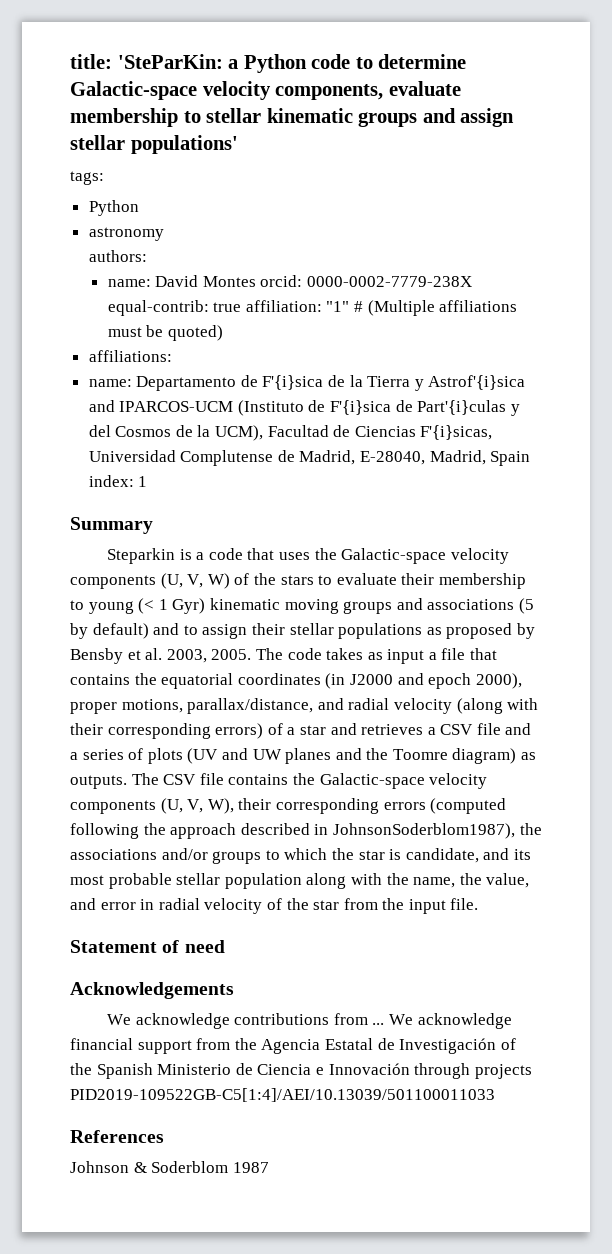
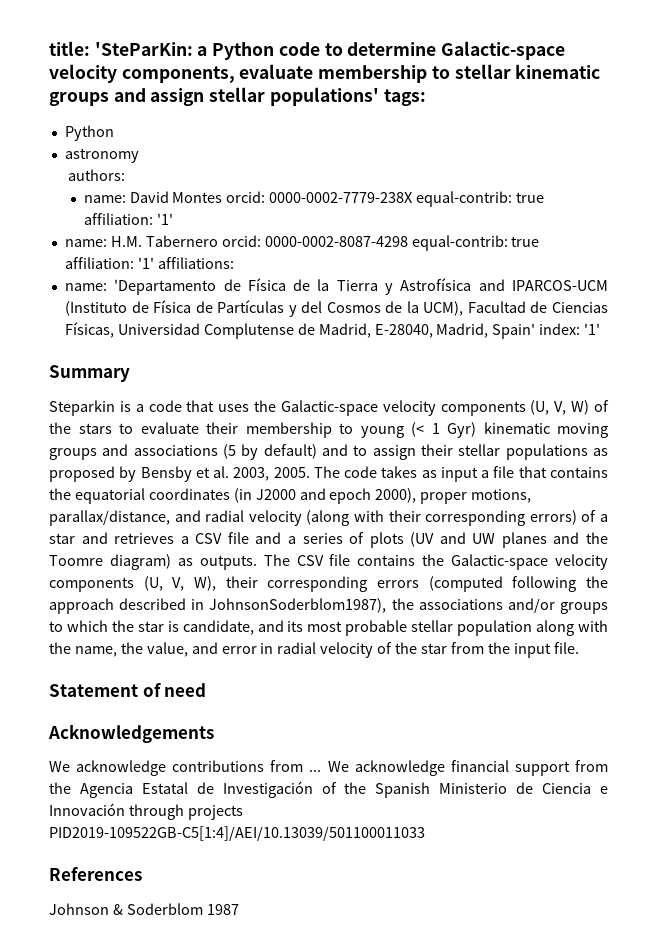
- title: 'SteParKin: a Python code to determine Galactic-space velocity components, evaluate membership to stellar kinematic groups and assign stellar populations'
- tags:
+ title: 'SteParKin: a Python code to determine Galactic-space velocity components, evaluate membership to stellar kinematic groups and assign stellar populations' tags:
- name: David Montes orcid: 0000-0002-7779-238X equal-contrib: true affiliation: "1" # (Multiple affiliations must be quoted)
- affiliations:
+ name: David Montes orcid: 0000-0002-7779-238X equal-contrib: true affiliation: '1'
+ name: H.M. Tabernero orcid: 0000-0002-8087-4298 equal-contrib: true affiliation: '1' affiliations:
- name: Departamento de F'{i}sica de la Tierra y Astrof'{i}sica and IPARCOS-UCM (Instituto de F'{i}sica de Part'{i}culas y del Cosmos de la UCM), Facultad de Ciencias F'{i}sicas, Universidad Complutense de Madrid, E-28040, Madrid, Spain index: 1
+ name: 'Departamento de Física de la Tierra y Astrofísica and IPARCOS-UCM (Instituto de Física de Partículas y del Cosmos de la UCM), Facultad de Ciencias Físicas, Universidad Complutense de Madrid, E-28040, Madrid, Spain' index: '1'

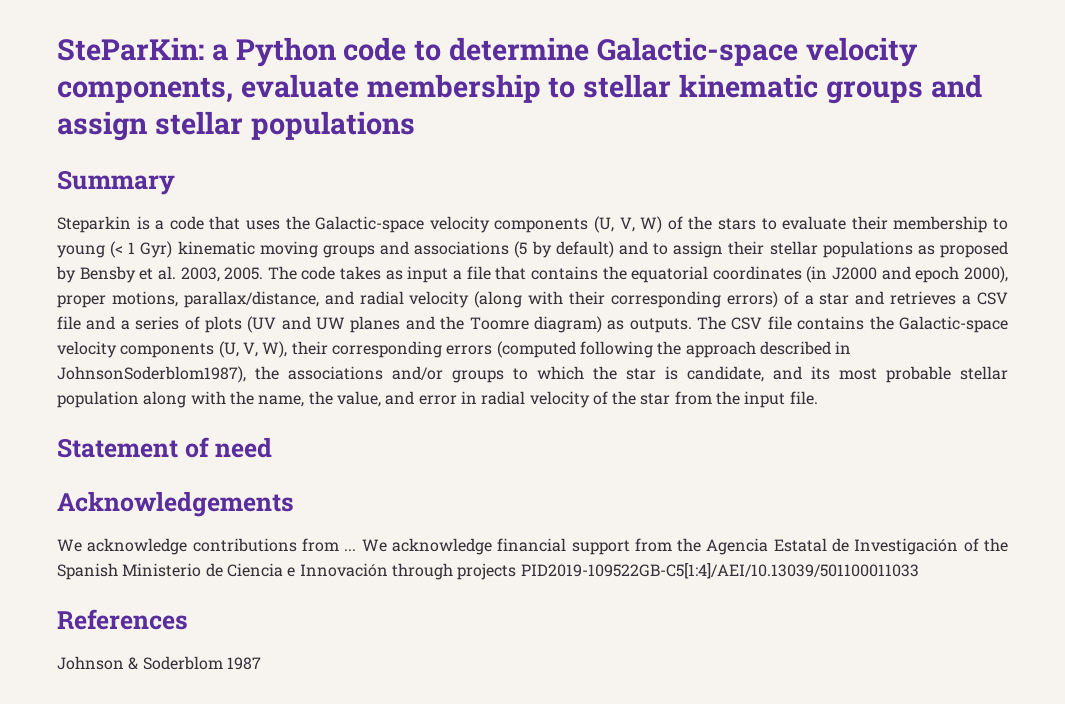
- title: 'SteParKin: a Python code to determine Galactic-space velocity components, evaluate membership to stellar kinematic groups and assign stellar populations' tags:
- Python
- astronomy
- authors:
- name: David Montes orcid: 0000-0002-7779-238X equal-contrib: true affiliation: '1'
- name: H.M. Tabernero orcid: 0000-0002-8087-4298 equal-contrib: true affiliation: '1' affiliations:
- name: 'Departamento de Física de la Tierra y Astrofísica and IPARCOS-UCM (Instituto de Física de Partículas y del Cosmos de la UCM), Facultad de Ciencias Físicas, Universidad Complutense de Madrid, E-28040, Madrid, Spain' index: '1'
+ SteParKin: a Python code to determine Galactic-space velocity components, evaluate membership to stellar kinematic groups and assign stellar populations

